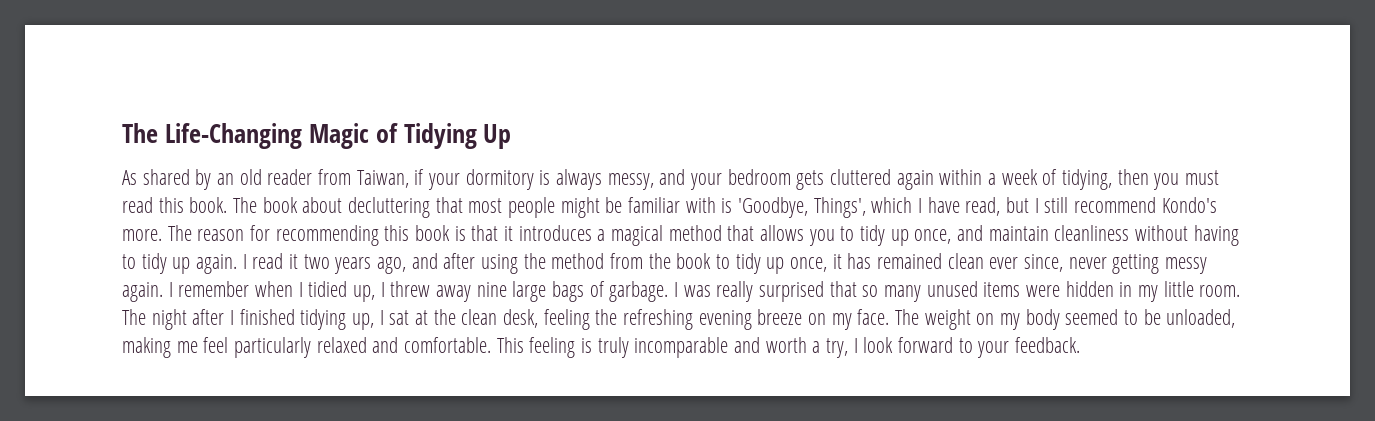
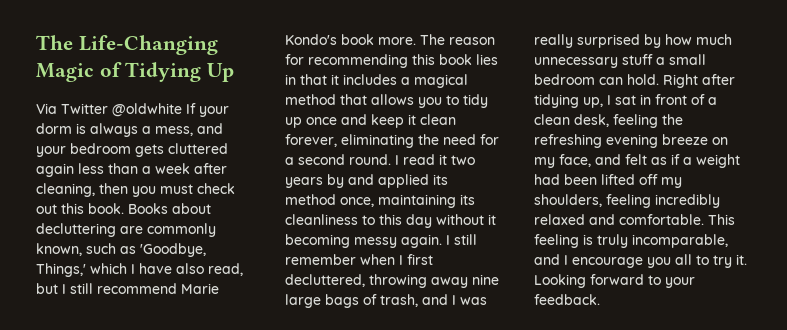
- As shared by an old reader from Taiwan, if your dormitory is always messy, and your bedroom gets cluttered again within a week of tidying, then you must read this book. The book about decluttering that most people might be familiar with is 'Goodbye, Things', which I have read, but I still recommend Kondo's more.
+ Via Twitter @oldwhite If your dorm is always a mess, and your bedroom gets cluttered again less than a week after cleaning, then you must check out this book. Books about decluttering are commonly known, such as 'Goodbye, Things,' which I have also read, but I still recommend Marie Kondo's book more.
- The reason for recommending this book is that it introduces a magical method that allows you to tidy up once, and maintain cleanliness without having to tidy up again.
+ The reason for recommending this book lies in that it includes a magical method that allows you to tidy up once and keep it clean forever, eliminating the need for a second round.
- I read it two years ago, and after using the method from the book to tidy up once, it has remained clean ever since, never getting messy again.
+ I read it two years by and applied its method once, maintaining its cleanliness to this day without it becoming messy again.
- I remember when I tidied up, I threw away nine large bags of garbage. I was really surprised that so many unused items were hidden in my little room. The night after I finished tidying up, I sat at the clean desk, feeling the refreshing evening breeze on my face. The weight on my body seemed to be unloaded, making me feel particularly relaxed and comfortable.
+ I still remember when I first decluttered, throwing away nine large bags of trash, and I was really surprised by how much unnecessary stuff a small bedroom can hold. Right after tidying up, I sat in front of a clean desk, feeling the refreshing evening breeze on my face, and felt as if a weight had been lifted off my shoulders, feeling incredibly relaxed and comfortable.
- This feeling is truly incomparable and worth a try, I look forward to your feedback.
+ This feeling is truly incomparable, and I encourage you all to try it. Looking forward to your feedback.

